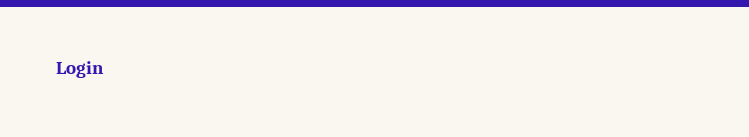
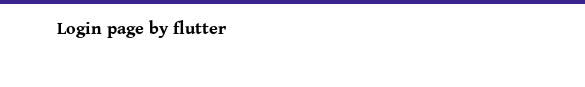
- Login
+ Login page by flutter

